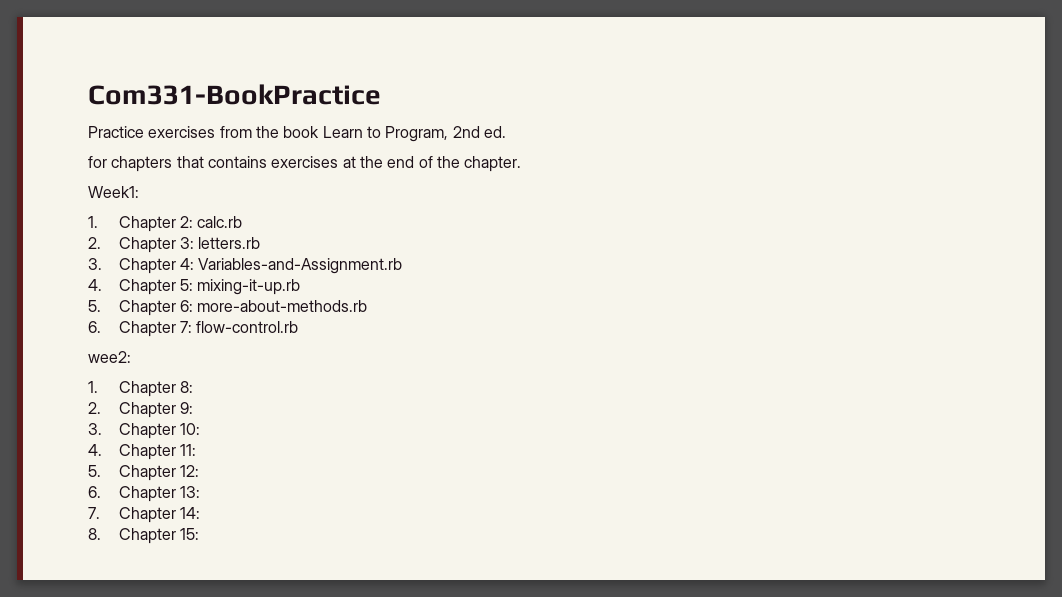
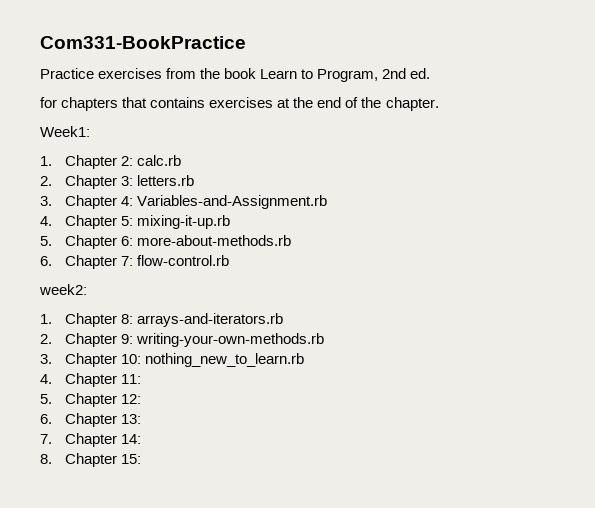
- wee2:
+ week2:
- 1. Chapter 8:
+ 1. Chapter 8: arrays-and-iterators.rb
- 2. Chapter 9:
+ 2. Chapter 9: writing-your-own-methods.rb
- 3. Chapter 10:
+ 3. Chapter 10: nothing_new_to_learn.rb

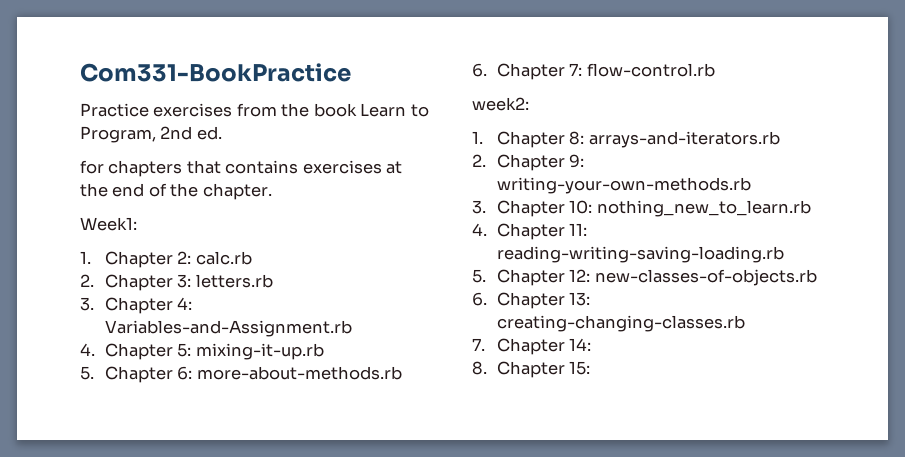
- 4. Chapter 11:
+ 4. Chapter 11: reading-writing-saving-loading.rb
- 5. Chapter 12:
+ 5. Chapter 12: new-classes-of-objects.rb
- 6. Chapter 13:
+ 6. Chapter 13: creating-changing-classes.rb

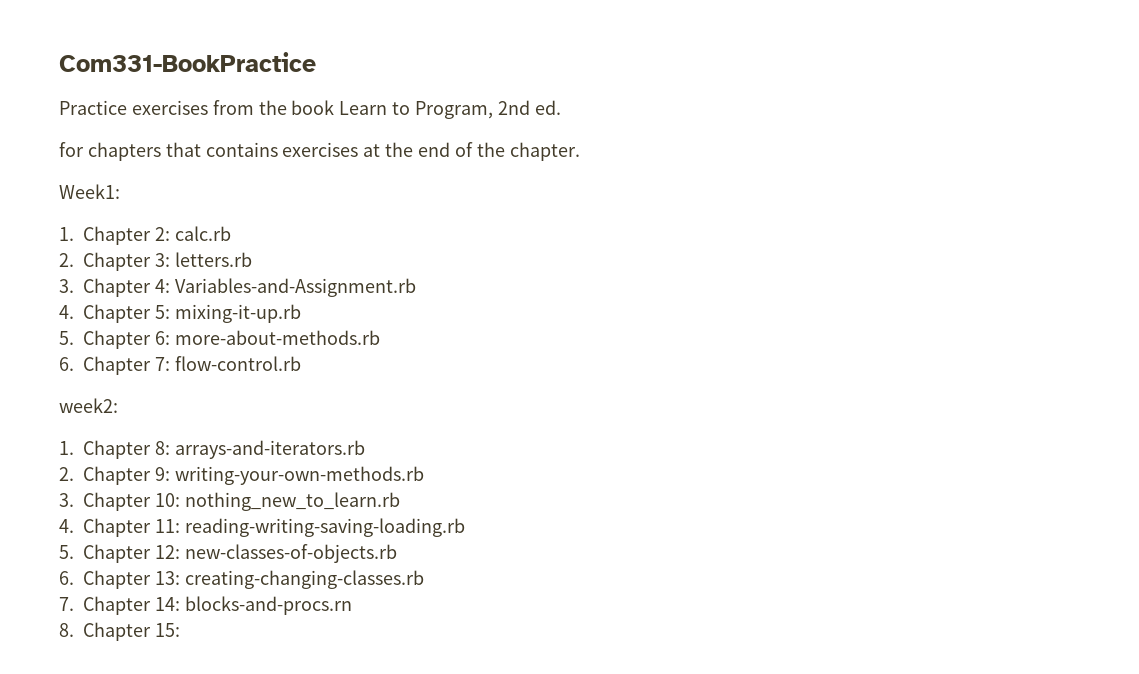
- 7. Chapter 14:
+ 7. Chapter 14: blocks-and-procs.rn

